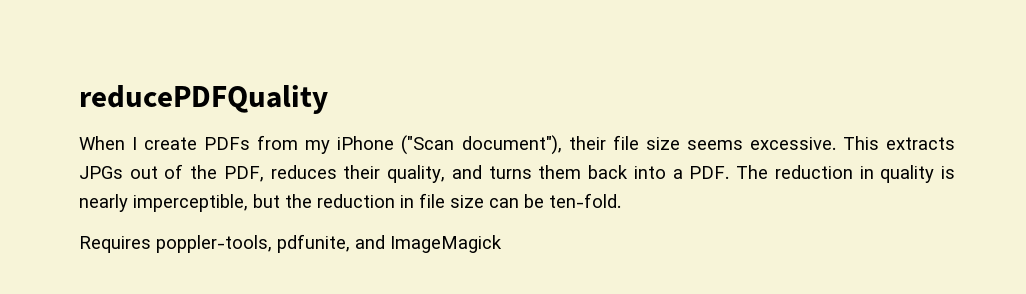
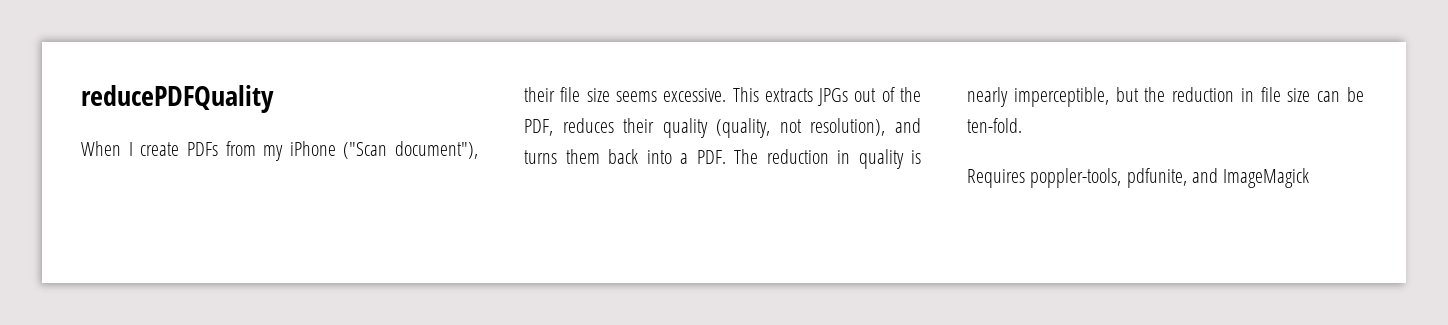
- This extracts JPGs out of the PDF, reduces their quality, and turns them back into a PDF. The reduction in quality is nearly imperceptible, but the reduction in file size can be ten-fold.
+ This extracts JPGs out of the PDF, reduces their quality (quality, not resolution), and turns them back into a PDF. The reduction in quality is nearly imperceptible, but the reduction in file size can be ten-fold.

